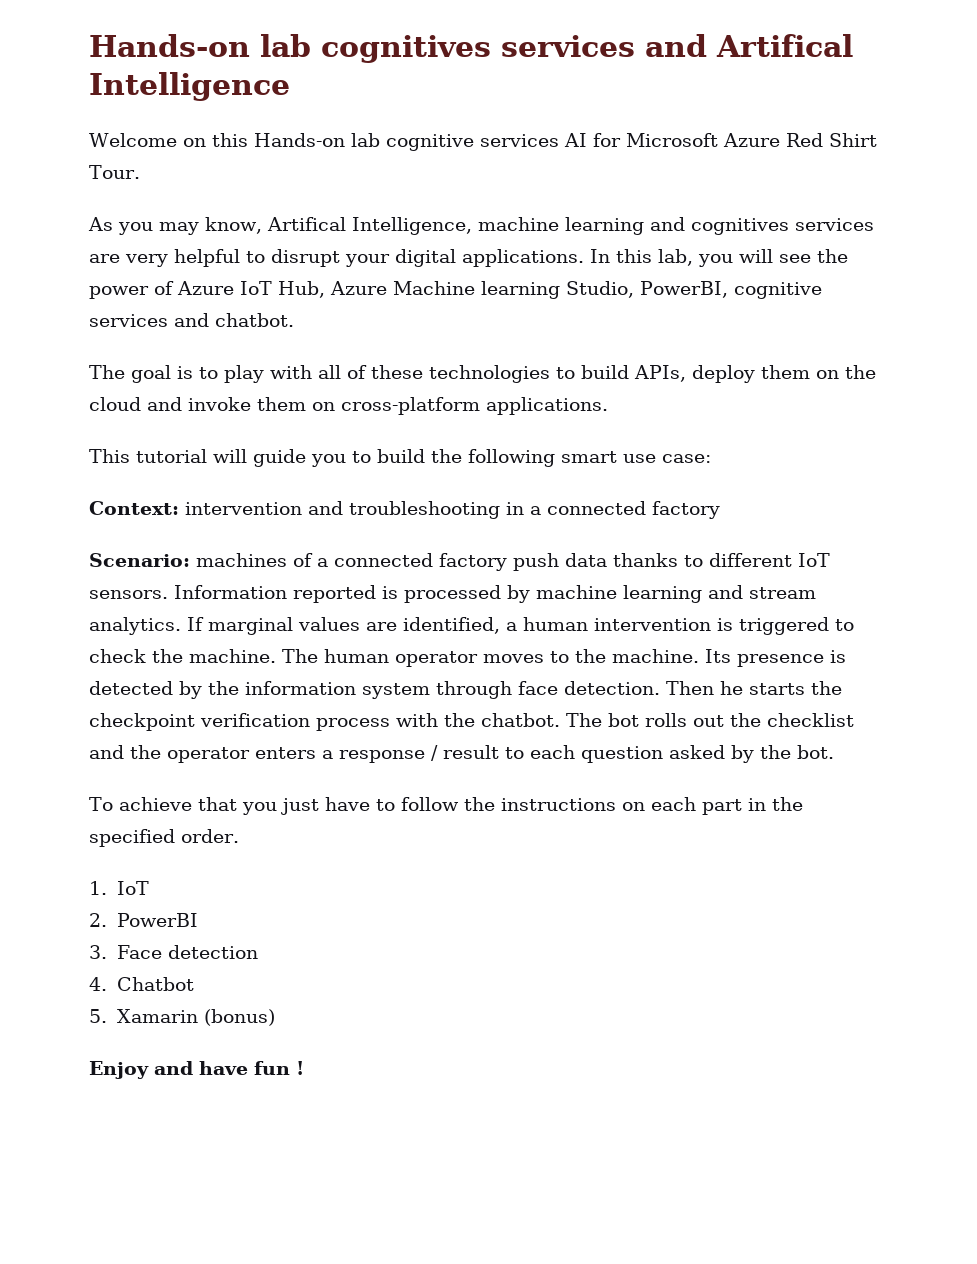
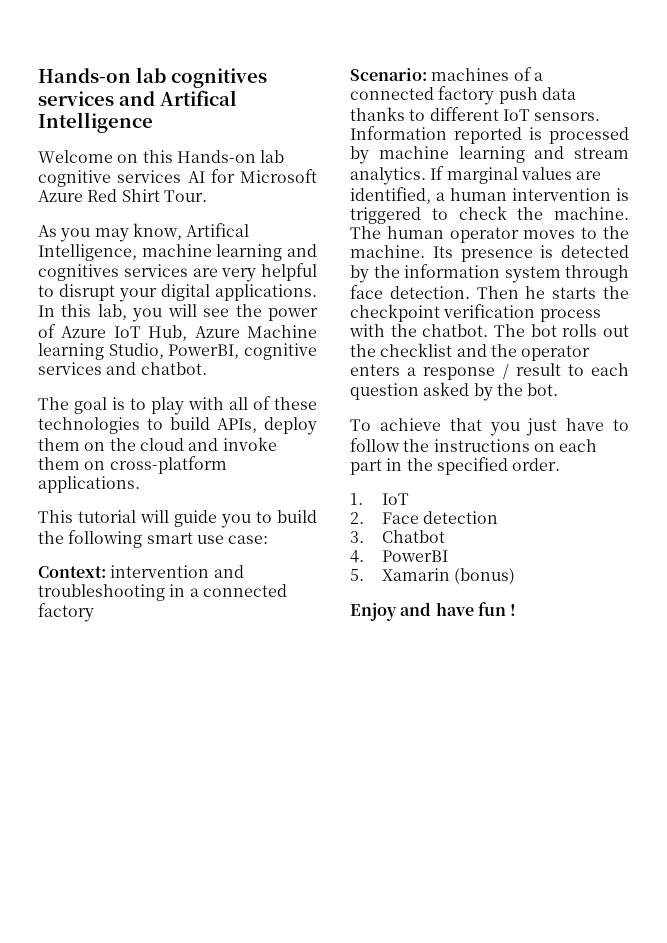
- 2. PowerBI
- 3. Face detection
+ 2. Face detection
- 4. Chatbot
+ 3. Chatbot
+ 4. PowerBI

